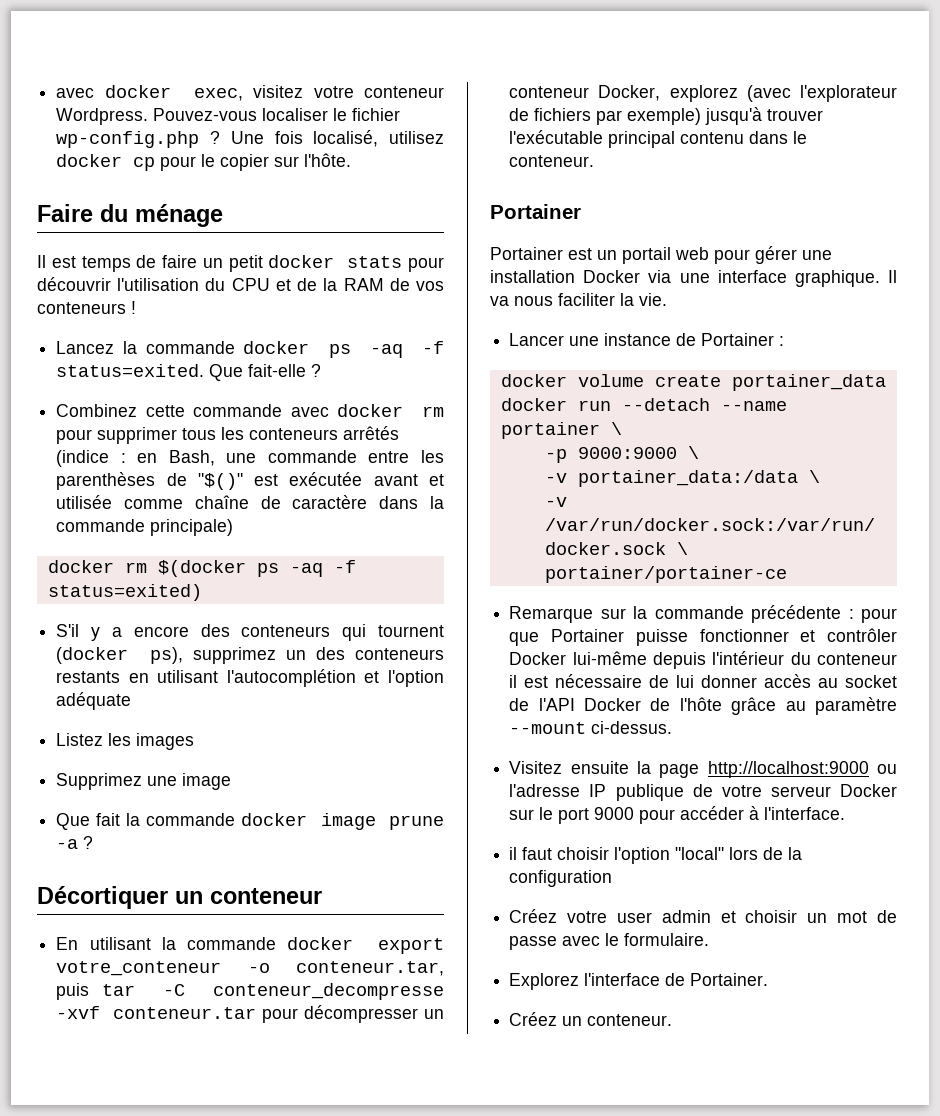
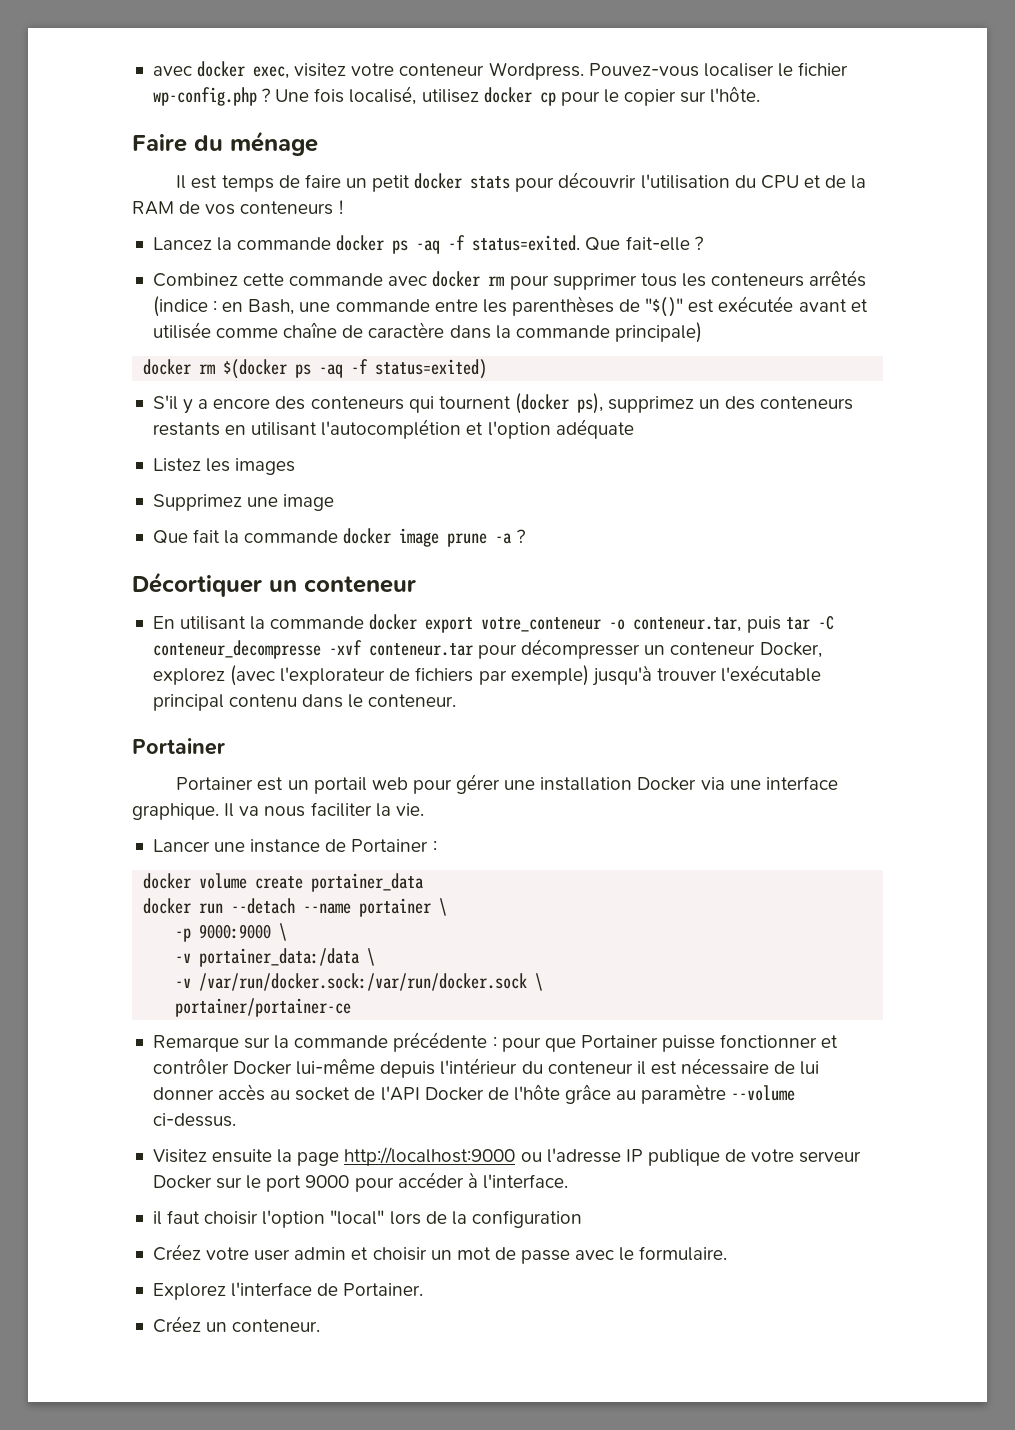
- Remarque sur la commande précédente : pour que Portainer puisse fonctionner et contrôler Docker lui-même depuis l'intérieur du conteneur il est nécessaire de lui donner accès au socket de l'API Docker de l'hôte grâce au paramètre --mount ci-dessus.
+ Remarque sur la commande précédente : pour que Portainer puisse fonctionner et contrôler Docker lui-même depuis l'intérieur du conteneur il est nécessaire de lui donner accès au socket de l'API Docker de l'hôte grâce au paramètre --volume ci-dessus.

